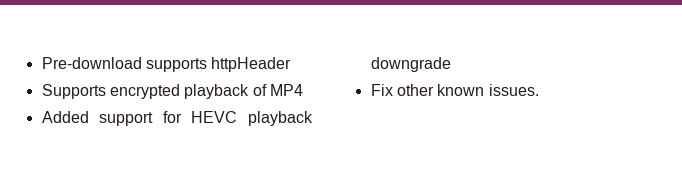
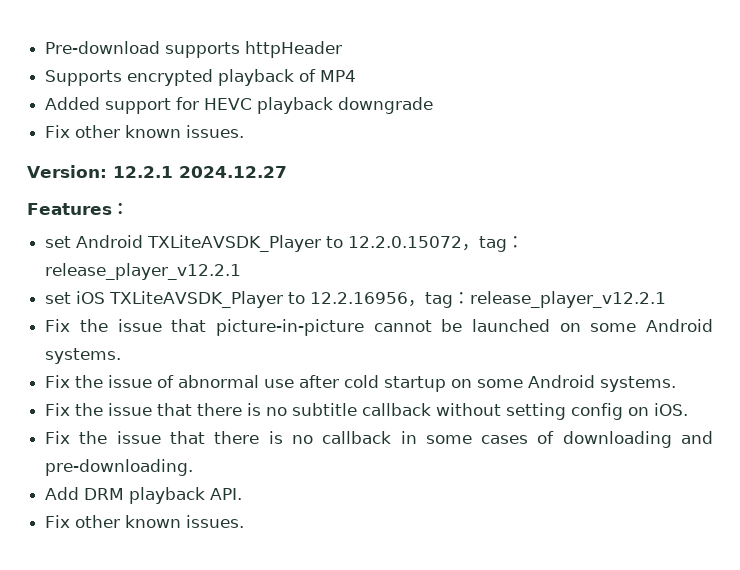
+ Version: 12.2.1 2024.12.27
+ Features：
+ set Android TXLiteAVSDK_Player to 12.2.0.15072，tag：release_player_v12.2.1
+ set iOS TXLiteAVSDK_Player to 12.2.16956，tag：release_player_v12.2.1
+ Fix the issue that picture-in-picture cannot be launched on some Android systems.
+ Fix the issue of abnormal use after cold startup on some Android systems.
+ Fix the issue that there is no subtitle callback without setting config on iOS.
+ Fix the issue that there is no callback in some cases of downloading and pre-downloading.
+ Add DRM playback API.
+ Fix other known issues.

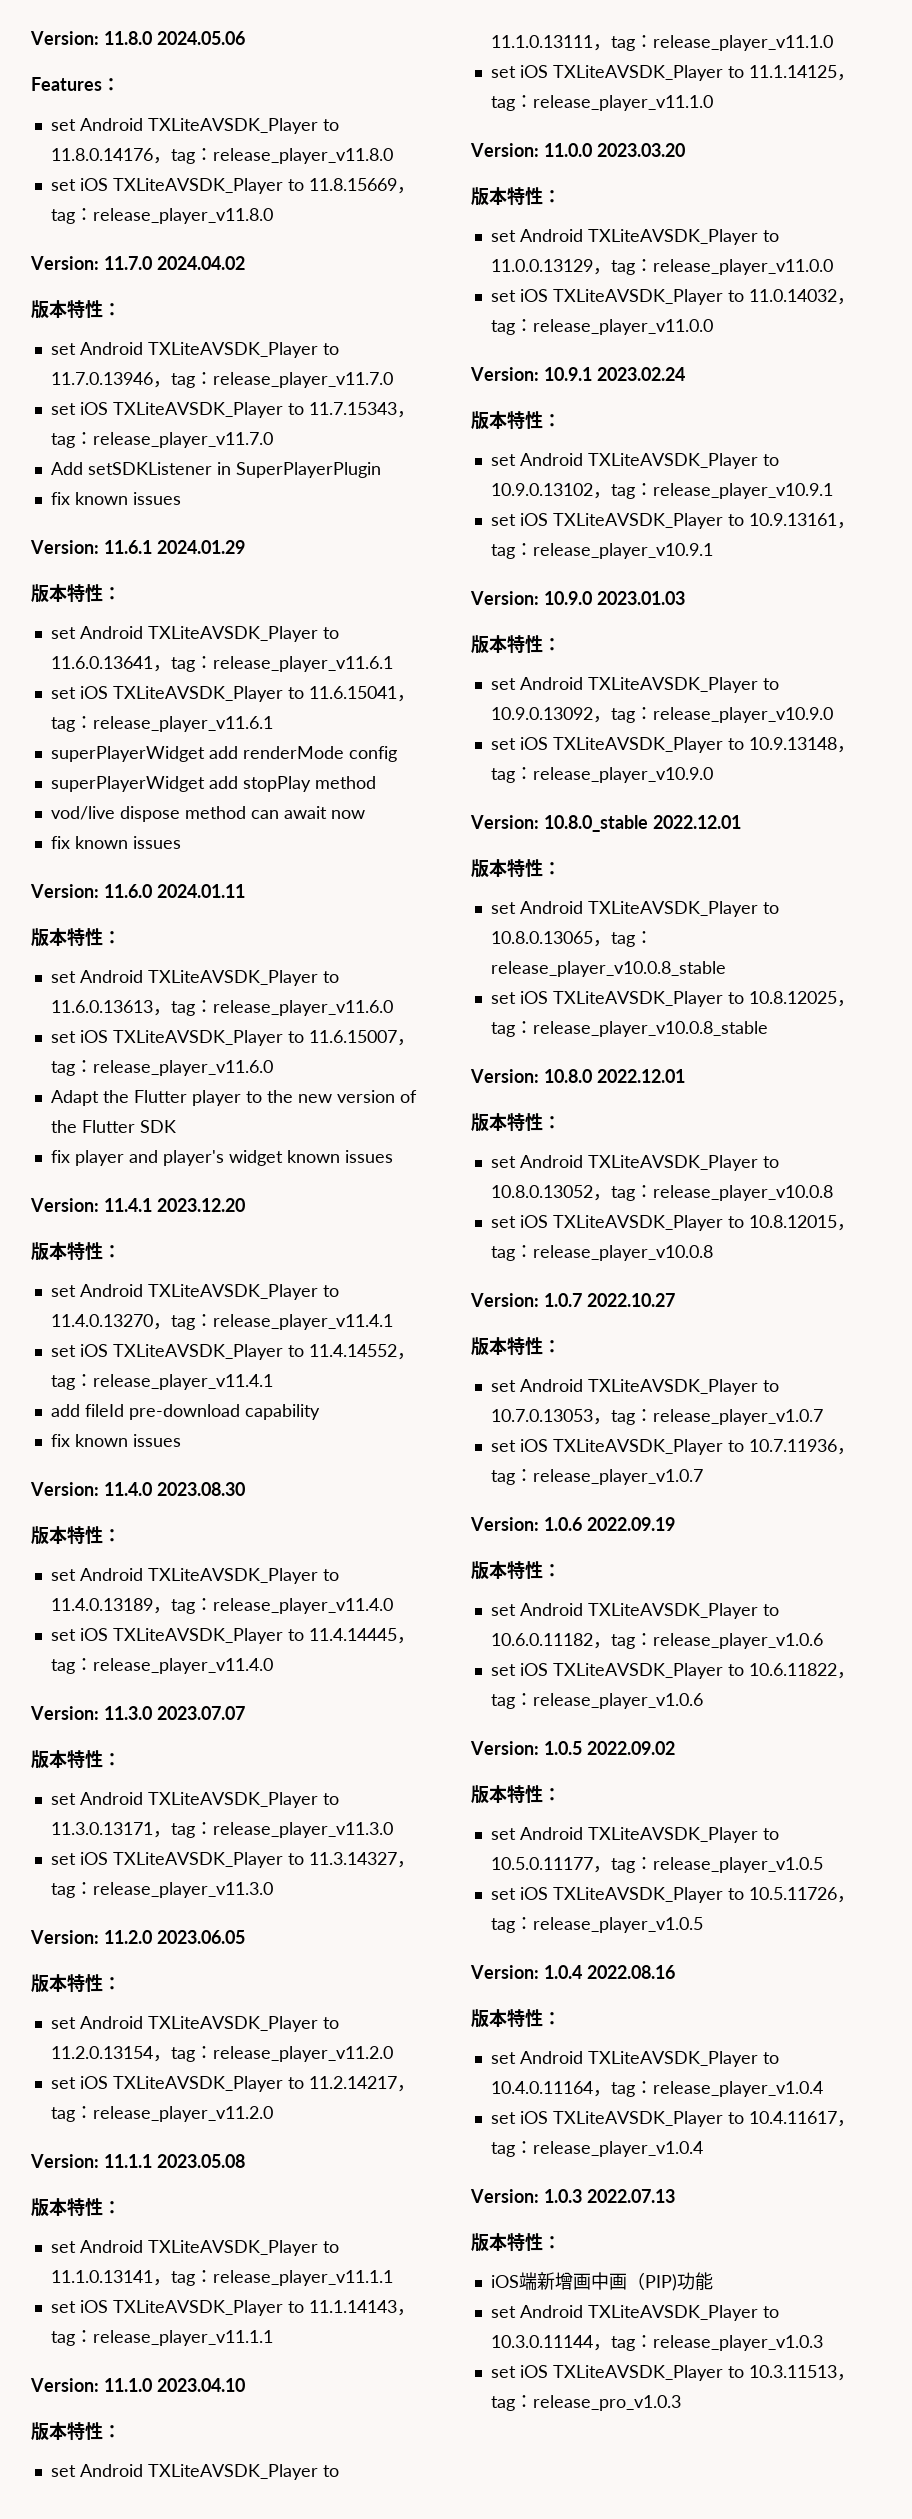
- Pre-download supports httpHeader
- Supports encrypted playback of MP4
- Added support for HEVC playback downgrade
- Fix other known issues.
- Version: 12.2.1 2024.12.27
+ Version: 11.8.0 2024.05.06
- set Android TXLiteAVSDK_Player to 12.2.0.15072，tag：release_player_v12.2.1
- set iOS TXLiteAVSDK_Player to 12.2.16956，tag：release_player_v12.2.1
- Fix the issue that picture-in-picture cannot be launched on some Android systems.
- Fix the issue of abnormal use after cold startup on some Android systems.
- Fix the issue that there is no subtitle callback without setting config on iOS.
- Fix the issue that there is no callback in some cases of downloading and pre-downloading.
- Add DRM playback API.
- Fix other known issues.
+ set Android TXLiteAVSDK_Player to 11.8.0.14176，tag：release_player_v11.8.0
+ set iOS TXLiteAVSDK_Player to 11.8.15669，tag：release_player_v11.8.0
+ Version: 11.7.0 2024.04.02
+ 版本特性：
+ set Android TXLiteAVSDK_Player to 11.7.0.13946，tag：release_player_v11.7.0
+ set iOS TXLiteAVSDK_Player to 11.7.15343，tag：release_player_v11.7.0
+ Add setSDKListener in SuperPlayerPlugin
+ fix known issues
+ Version: 11.6.1 2024.01.29
+ 版本特性：
+ set Android TXLiteAVSDK_Player to 11.6.0.13641，tag：release_player_v11.6.1
+ set iOS TXLiteAVSDK_Player to 11.6.15041，tag：release_player_v11.6.1
+ superPlayerWidget add renderMode config
+ superPlayerWidget add stopPlay method
+ vod/live dispose method can await now
+ fix known issues
+ Version: 11.6.0 2024.01.11
+ 版本特性：
+ set Android TXLiteAVSDK_Player to 11.6.0.13613，tag：release_player_v11.6.0
+ set iOS TXLiteAVSDK_Player to 11.6.15007，tag：release_player_v11.6.0
+ Adapt the Flutter player to the new version of the Flutter SDK
+ fix player and player's widget known issues
+ Version: 11.4.1 2023.12.20
+ 版本特性：
+ set Android TXLiteAVSDK_Player to 11.4.0.13270，tag：release_player_v11.4.1
+ set iOS TXLiteAVSDK_Player to 11.4.14552，tag：release_player_v11.4.1
+ add fileId pre-download capability
+ fix known issues
+ Version: 11.4.0 2023.08.30
+ 版本特性：
+ set Android TXLiteAVSDK_Player to 11.4.0.13189，tag：release_player_v11.4.0
+ set iOS TXLiteAVSDK_Player to 11.4.14445，tag：release_player_v11.4.0
+ Version: 11.3.0 2023.07.07
+ 版本特性：
+ set Android TXLiteAVSDK_Player to 11.3.0.13171，tag：release_player_v11.3.0
+ set iOS TXLiteAVSDK_Player to 11.3.14327，tag：release_player_v11.3.0
+ Version: 11.2.0 2023.06.05
+ 版本特性：
+ set Android TXLiteAVSDK_Player to 11.2.0.13154，tag：release_player_v11.2.0
+ set iOS TXLiteAVSDK_Player to 11.2.14217，tag：release_player_v11.2.0
+ Version: 11.1.1 2023.05.08
+ 版本特性：
+ set Android TXLiteAVSDK_Player to 11.1.0.13141，tag：release_player_v11.1.1
+ set iOS TXLiteAVSDK_Player to 11.1.14143，tag：release_player_v11.1.1
+ Version: 11.1.0 2023.04.10
+ 版本特性：
+ set Android TXLiteAVSDK_Player to 11.1.0.13111，tag：release_player_v11.1.0
+ set iOS TXLiteAVSDK_Player to 11.1.14125，tag：release_player_v11.1.0
+ Version: 11.0.0 2023.03.20
+ 版本特性：
+ set Android TXLiteAVSDK_Player to 11.0.0.13129，tag：release_player_v11.0.0
+ set iOS TXLiteAVSDK_Player to 11.0.14032，tag：release_player_v11.0.0
+ Version: 10.9.1 2023.02.24
+ 版本特性：
+ set Android TXLiteAVSDK_Player to 10.9.0.13102，tag：release_player_v10.9.1
+ set iOS TXLiteAVSDK_Player to 10.9.13161，tag：release_player_v10.9.1
+ Version: 10.9.0 2023.01.03
+ 版本特性：
+ set Android TXLiteAVSDK_Player to 10.9.0.13092，tag：release_player_v10.9.0
+ set iOS TXLiteAVSDK_Player to 10.9.13148，tag：release_player_v10.9.0
+ Version: 10.8.0_stable 2022.12.01
+ 版本特性：
+ set Android TXLiteAVSDK_Player to 10.8.0.13065，tag：release_player_v10.0.8_stable
+ set iOS TXLiteAVSDK_Player to 10.8.12025，tag：release_player_v10.0.8_stable
+ Version: 10.8.0 2022.12.01
+ 版本特性：
+ set Android TXLiteAVSDK_Player to 10.8.0.13052，tag：release_player_v10.0.8
+ set iOS TXLiteAVSDK_Player to 10.8.12015，tag：release_player_v10.0.8
+ Version: 1.0.7 2022.10.27
+ 版本特性：
+ set Android TXLiteAVSDK_Player to 10.7.0.13053，tag：release_player_v1.0.7
+ set iOS TXLiteAVSDK_Player to 10.7.11936，tag：release_player_v1.0.7
+ Version: 1.0.6 2022.09.19
+ 版本特性：
+ set Android TXLiteAVSDK_Player to 10.6.0.11182，tag：release_player_v1.0.6
+ set iOS TXLiteAVSDK_Player to 10.6.11822，tag：release_player_v1.0.6
+ Version: 1.0.5 2022.09.02
+ 版本特性：
+ set Android TXLiteAVSDK_Player to 10.5.0.11177，tag：release_player_v1.0.5
+ set iOS TXLiteAVSDK_Player to 10.5.11726，tag：release_player_v1.0.5
+ Version: 1.0.4 2022.08.16
+ 版本特性：
+ set Android TXLiteAVSDK_Player to 10.4.0.11164，tag：release_player_v1.0.4
+ set iOS TXLiteAVSDK_Player to 10.4.11617，tag：release_player_v1.0.4
+ Version: 1.0.3 2022.07.13
+ 版本特性：
+ iOS端新增画中画（PIP)功能
+ set Android TXLiteAVSDK_Player to 10.3.0.11144，tag：release_player_v1.0.3
+ set iOS TXLiteAVSDK_Player to 10.3.11513，tag：release_pro_v1.0.3

